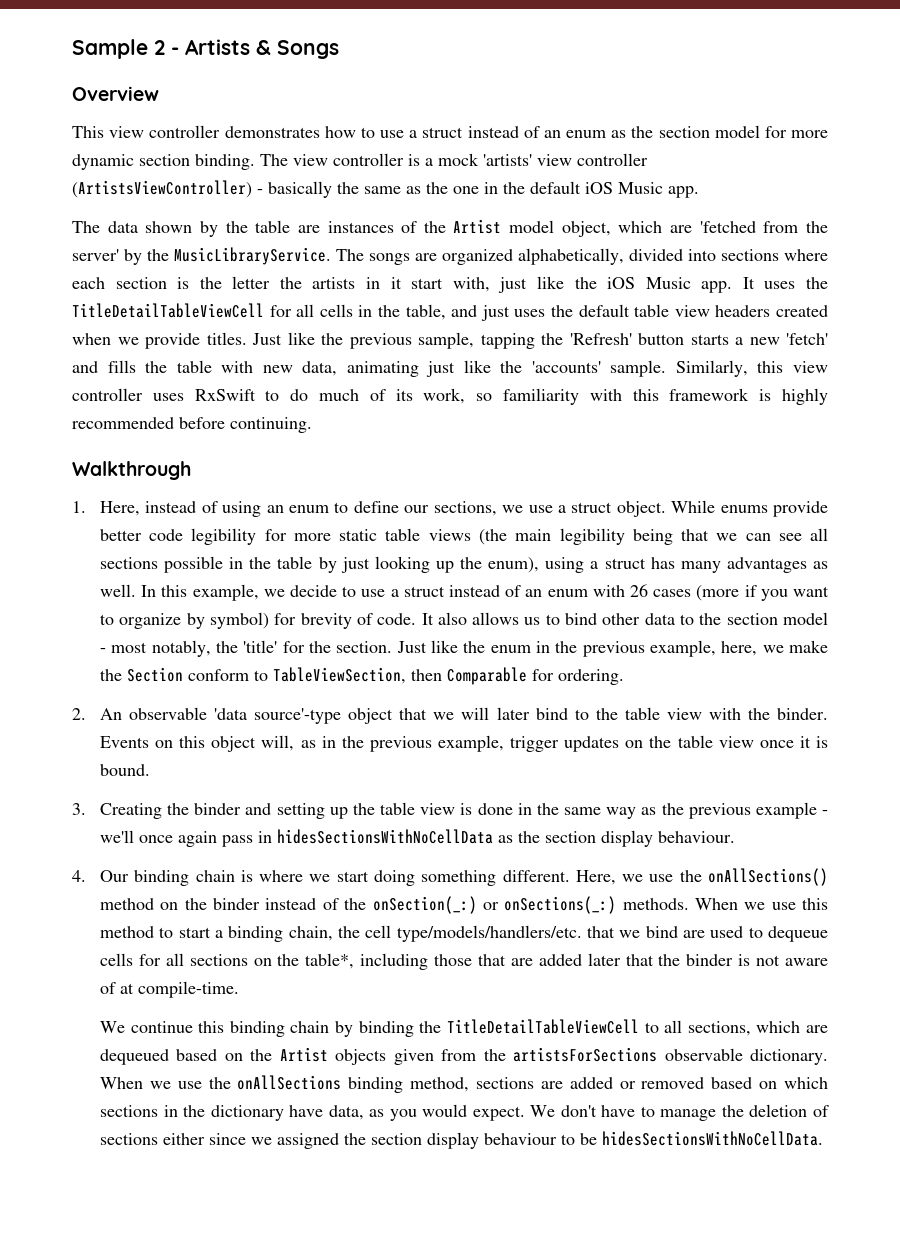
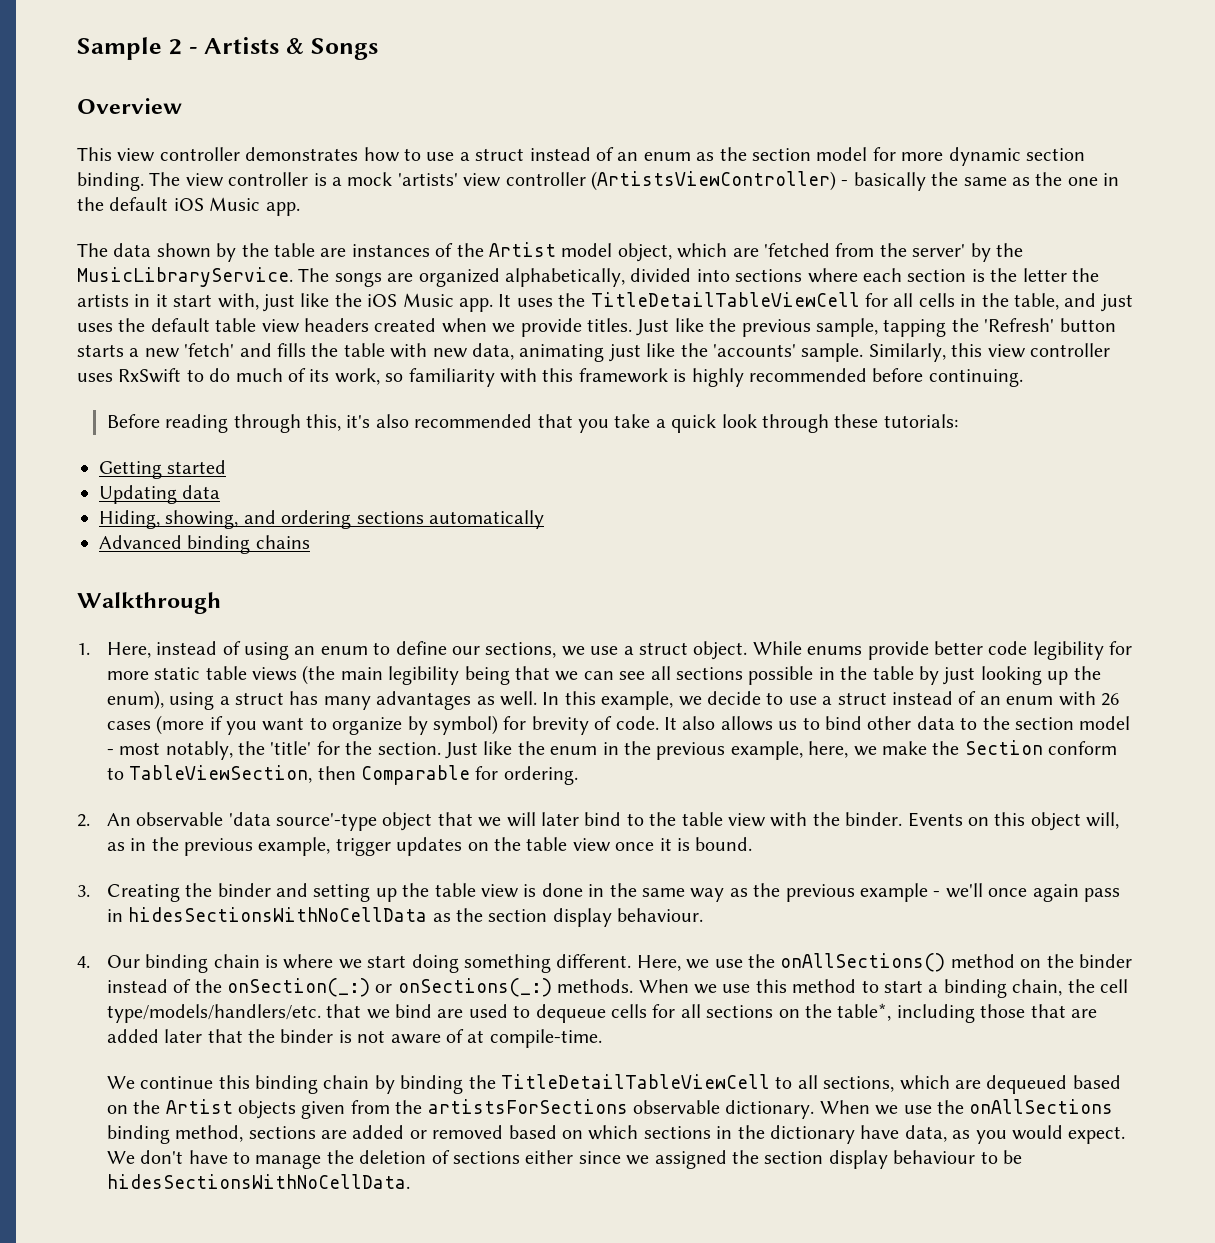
+ Before reading through this, it's also recommended that you take a quick look through these tutorials:
+ Getting started
+ Updating data
+ Hiding, showing, and ordering sections automatically
+ Advanced binding chains

